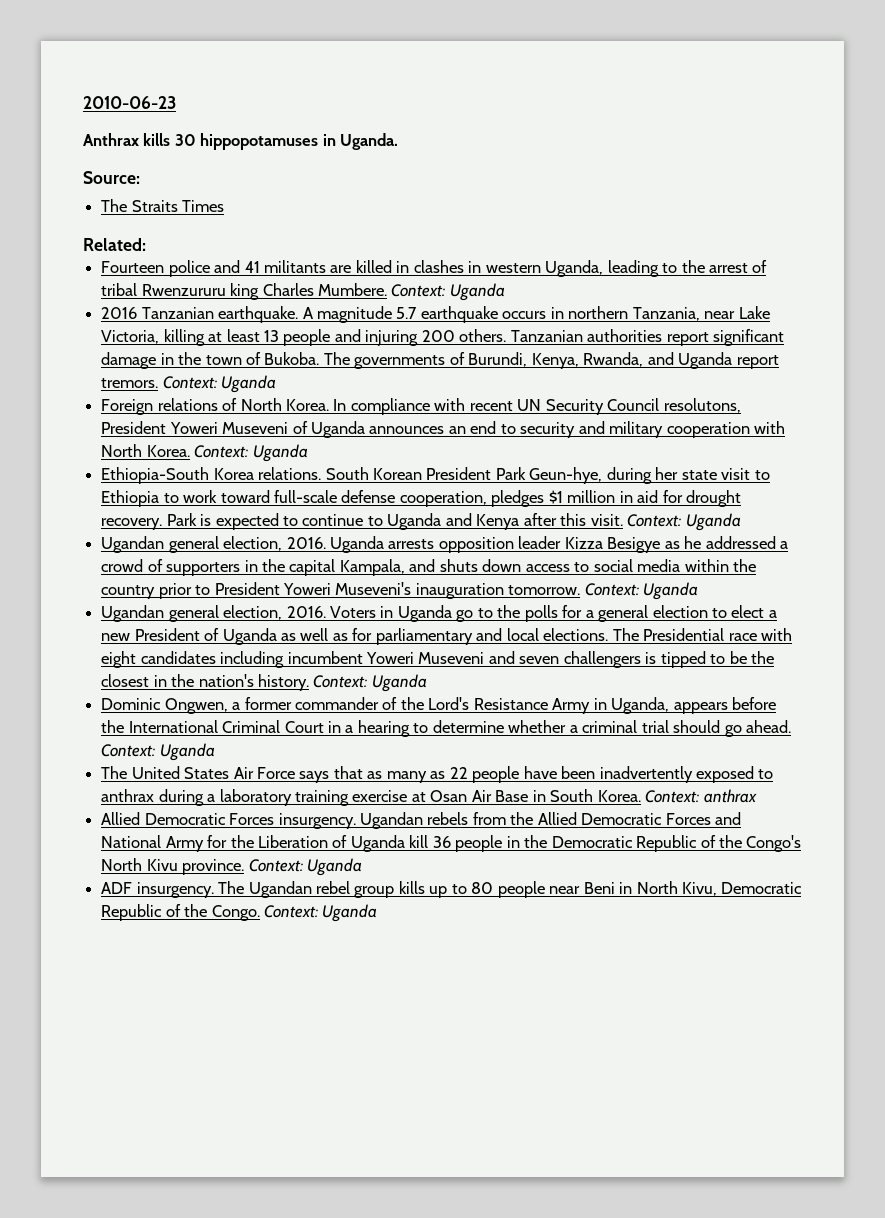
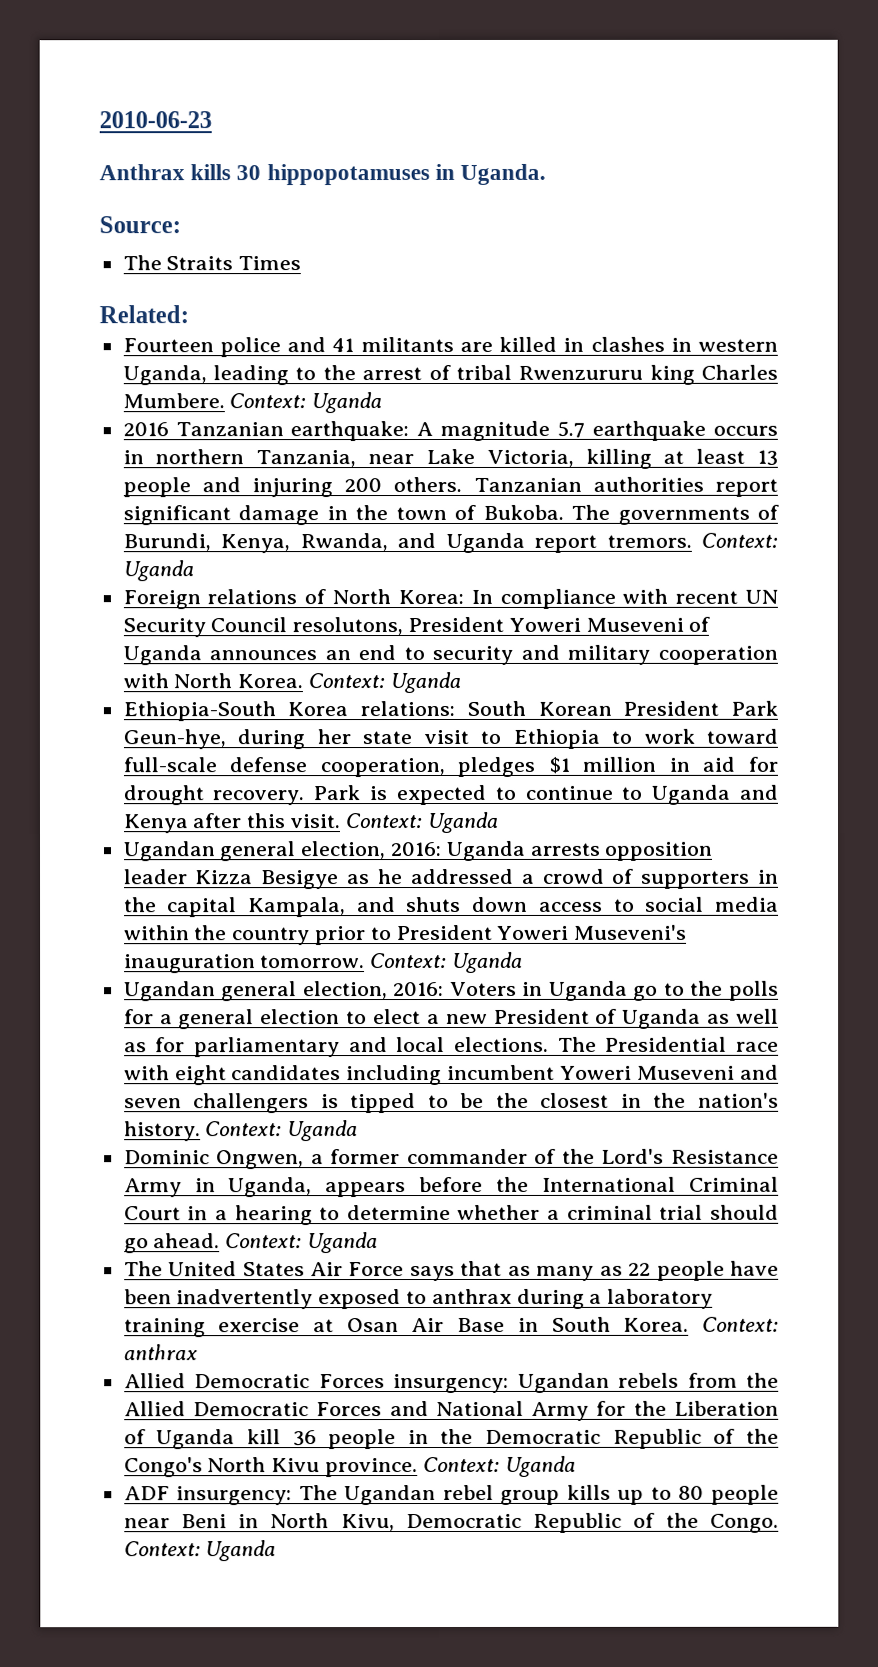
- 2016 Tanzanian earthquake. A magnitude 5.7 earthquake occurs in northern Tanzania, near Lake Victoria, killing at least 13 people and injuring 200 others.
+ 2016 Tanzanian earthquake: A magnitude 5.7 earthquake occurs in northern Tanzania, near Lake Victoria, killing at least 13 people and injuring 200 others.
- Foreign relations of North Korea. In compliance with recent UN Security Council resolutons, President Yoweri Museveni of Uganda announces an end to security and military cooperation with North Korea.
+ Foreign relations of North Korea: In compliance with recent UN Security Council resolutons, President Yoweri Museveni of Uganda announces an end to security and military cooperation with North Korea.
- Ethiopia-South Korea relations. South Korean President Park Geun-hye, during her state visit to Ethiopia to work toward full-scale defense cooperation, pledges $1 million in aid for drought recovery.
+ Ethiopia-South Korea relations: South Korean President Park Geun-hye, during her state visit to Ethiopia to work toward full-scale defense cooperation, pledges $1 million in aid for drought recovery.
- Ugandan general election, 2016. Uganda arrests opposition leader Kizza Besigye as he addressed a crowd of supporters in the capital Kampala, and shuts down access to social media within the country prior to President Yoweri Museveni's inauguration tomorrow.
+ Ugandan general election, 2016: Uganda arrests opposition leader Kizza Besigye as he addressed a crowd of supporters in the capital Kampala, and shuts down access to social media within the country prior to President Yoweri Museveni's inauguration tomorrow.
- Ugandan general election, 2016. Voters in Uganda go to the polls for a general election to elect a new President of Uganda as well as for parliamentary and local elections.
+ Ugandan general election, 2016: Voters in Uganda go to the polls for a general election to elect a new President of Uganda as well as for parliamentary and local elections.
- Allied Democratic Forces insurgency. Ugandan rebels from the Allied Democratic Forces and National Army for the Liberation of Uganda kill 36 people in the Democratic Republic of the Congo's North Kivu province.
+ Allied Democratic Forces insurgency: Ugandan rebels from the Allied Democratic Forces and National Army for the Liberation of Uganda kill 36 people in the Democratic Republic of the Congo's North Kivu province.
- ADF insurgency. The Ugandan rebel group kills up to 80 people near Beni in North Kivu, Democratic Republic of the Congo.
+ ADF insurgency: The Ugandan rebel group kills up to 80 people near Beni in North Kivu, Democratic Republic of the Congo.

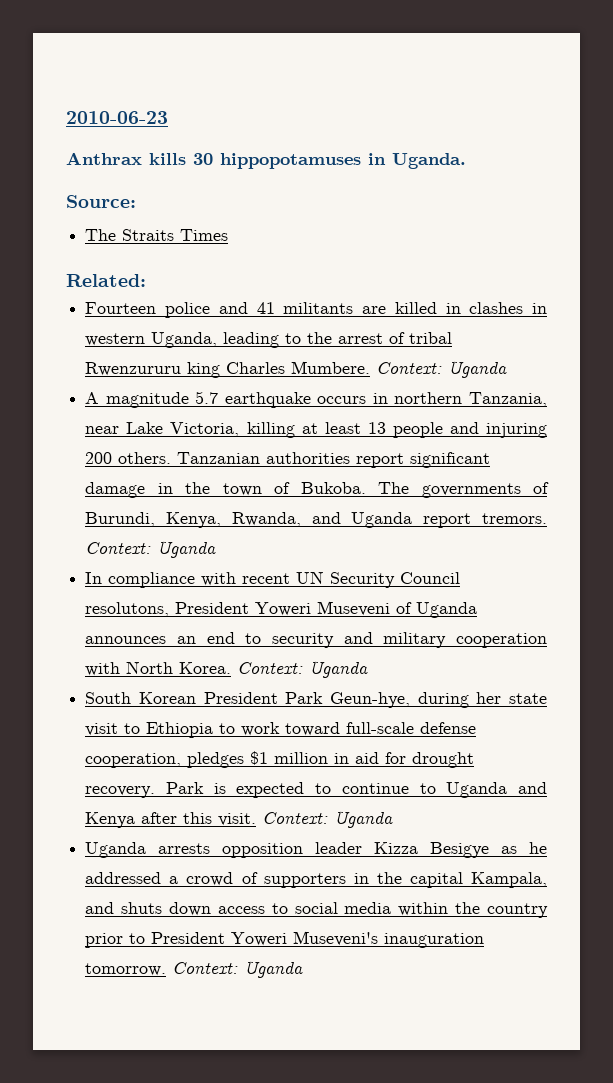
- 2016 Tanzanian earthquake: A magnitude 5.7 earthquake occurs in northern Tanzania, near Lake Victoria, killing at least 13 people and injuring 200 others.
+ A magnitude 5.7 earthquake occurs in northern Tanzania, near Lake Victoria, killing at least 13 people and injuring 200 others.
- Foreign relations of North Korea: In compliance with recent UN Security Council resolutons, President Yoweri Museveni of Uganda announces an end to security and military cooperation with North Korea.
+ In compliance with recent UN Security Council resolutons, President Yoweri Museveni of Uganda announces an end to security and military cooperation with North Korea.
- Ethiopia-South Korea relations: South Korean President Park Geun-hye, during her state visit to Ethiopia to work toward full-scale defense cooperation, pledges $1 million in aid for drought recovery.
+ South Korean President Park Geun-hye, during her state visit to Ethiopia to work toward full-scale defense cooperation, pledges $1 million in aid for drought recovery.
- Ugandan general election, 2016: Uganda arrests opposition leader Kizza Besigye as he addressed a crowd of supporters in the capital Kampala, and shuts down access to social media within the country prior to President Yoweri Museveni's inauguration tomorrow.
+ Uganda arrests opposition leader Kizza Besigye as he addressed a crowd of supporters in the capital Kampala, and shuts down access to social media within the country prior to President Yoweri Museveni's inauguration tomorrow.
- Ugandan general election, 2016: Voters in Uganda go to the polls for a general election to elect a new President of Uganda as well as for parliamentary and local elections. The Presidential race with eight candidates including incumbent Yoweri Museveni and seven challengers is tipped to be the closest in the nation's history. Context: Uganda
- Dominic Ongwen, a former commander of the Lord's Resistance Army in Uganda, appears before the International Criminal Court in a hearing to determine whether a criminal trial should go ahead. Context: Uganda
- The United States Air Force says that as many as 22 people have been inadvertently exposed to anthrax during a laboratory training exercise at Osan Air Base in South Korea. Context: anthrax
- Allied Democratic Forces insurgency: Ugandan rebels from the Allied Democratic Forces and National Army for the Liberation of Uganda kill 36 people in the Democratic Republic of the Congo's North Kivu province. Context: Uganda
- ADF insurgency: The Ugandan rebel group kills up to 80 people near Beni in North Kivu, Democratic Republic of the Congo. Context: Uganda

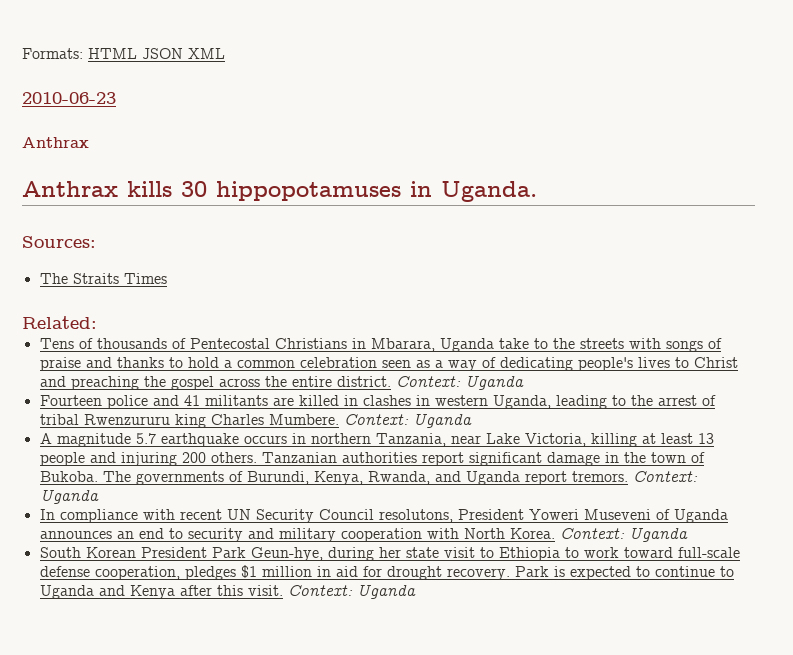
+ Formats: HTML JSON XML
  2010-06-23
+ Anthrax
- Source:
+ Sources:
+ Tens of thousands of Pentecostal Christians in Mbarara, Uganda take to the streets with songs of praise and thanks to hold a common celebration seen as a way of dedicating people's lives to Christ and preaching the gospel across the entire district. Context: Uganda
- Uganda arrests opposition leader Kizza Besigye as he addressed a crowd of supporters in the capital Kampala, and shuts down access to social media within the country prior to President Yoweri Museveni's inauguration tomorrow. Context: Uganda

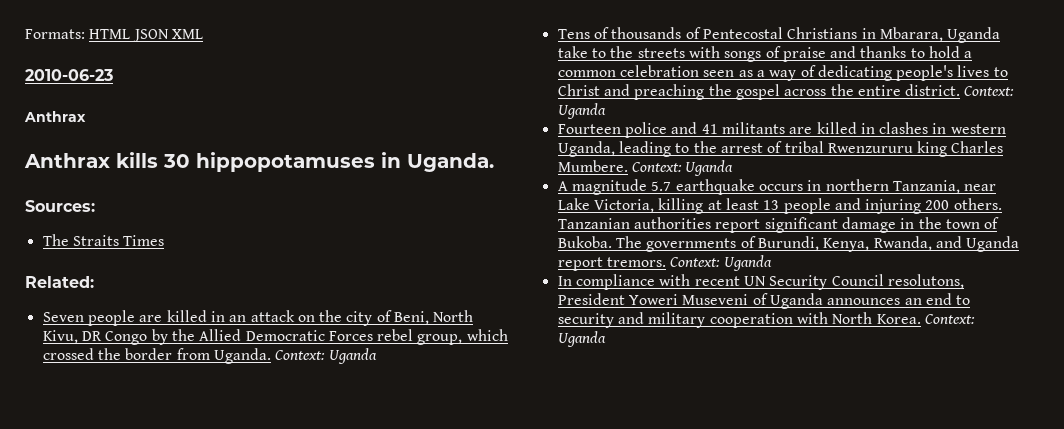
+ Seven people are killed in an attack on the city of Beni, North Kivu, DR Congo by the Allied Democratic Forces rebel group, which crossed the border from Uganda. Context: Uganda
- South Korean President Park Geun-hye, during her state visit to Ethiopia to work toward full-scale defense cooperation, pledges $1 million in aid for drought recovery. Park is expected to continue to Uganda and Kenya after this visit. Context: Uganda

